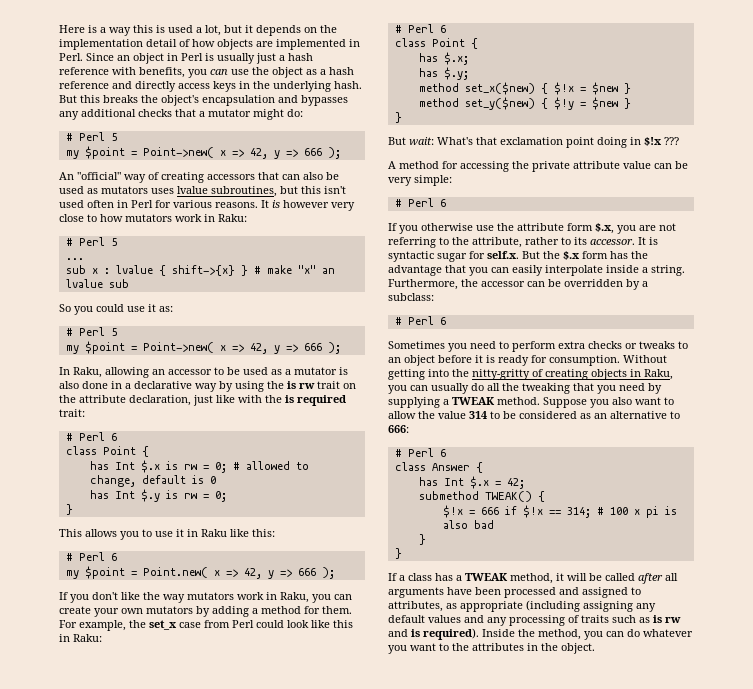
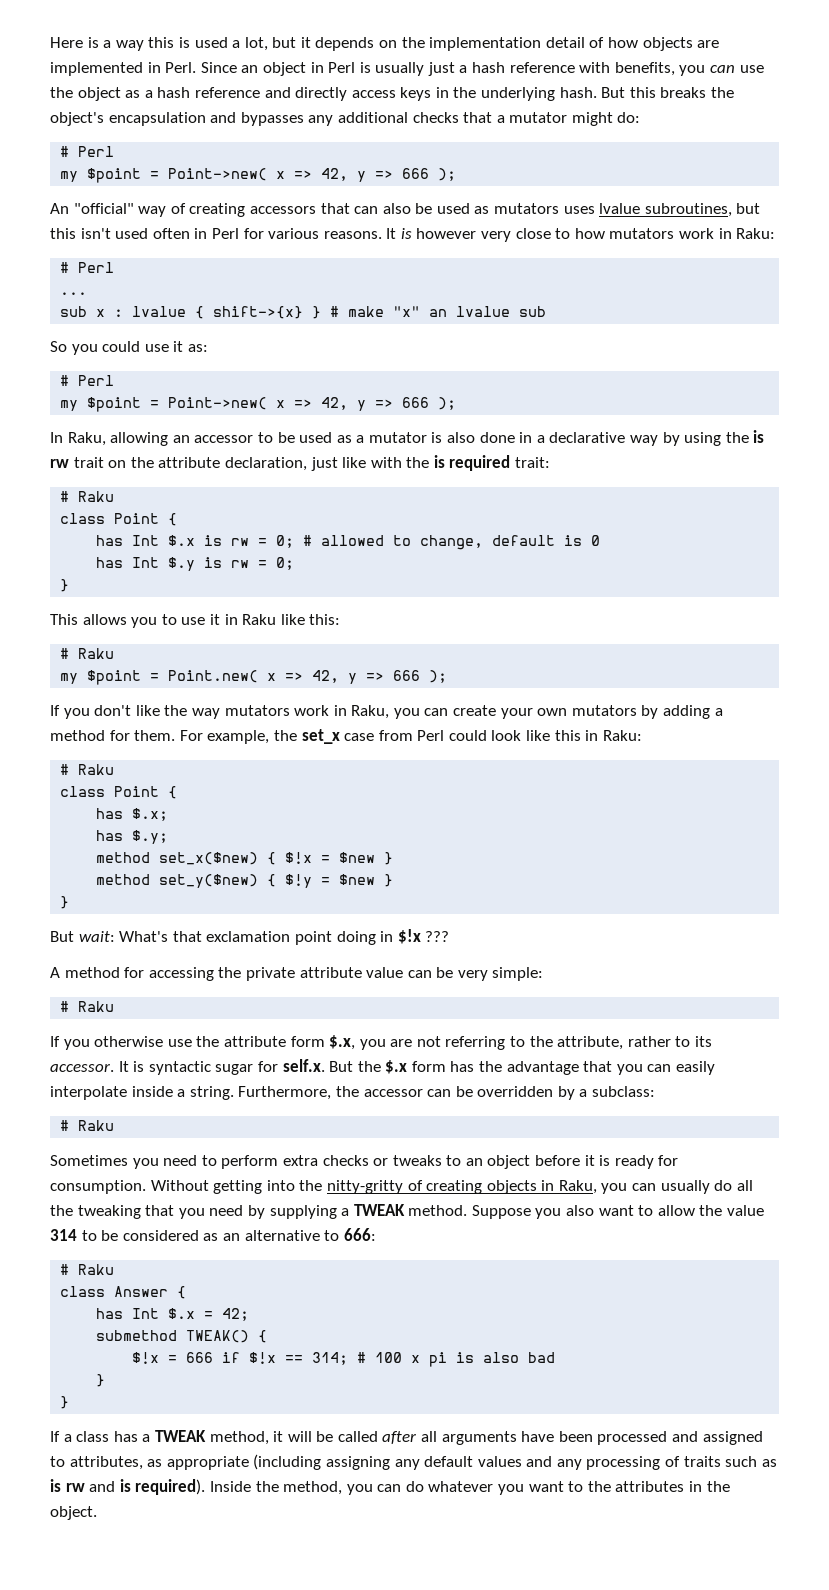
  But this breaks the object's encapsulation and bypasses any additional checks that a mutator might do:
- # Perl 5
+ # Perl
  It is however very close to how mutators work in Raku:
- # Perl 5
+ # Perl
  So you could use it as:
- # Perl 5
+ # Perl
  In Raku, allowing an accessor to be used as a mutator is also done in a declarative way by using the is rw trait on the attribute declaration, just like with the is required trait:
- # Perl 6
+ # Raku
  This allows you to use it in Raku like this:
- # Perl 6
+ # Raku
  For example, the set_x case from Perl could look like this in Raku:
- # Perl 6
+ # Raku
  A method for accessing the private attribute value can be very simple:
- # Perl 6
+ # Raku
  Furthermore, the accessor can be overridden by a subclass:
- # Perl 6
+ # Raku
  Suppose you also want to allow the value 314 to be considered as an alternative to 666:
- # Perl 6
+ # Raku

